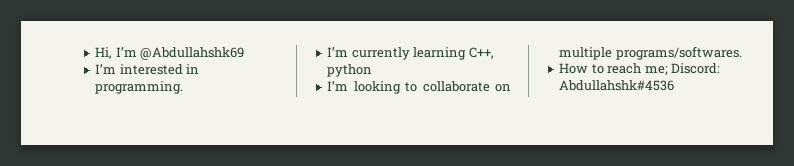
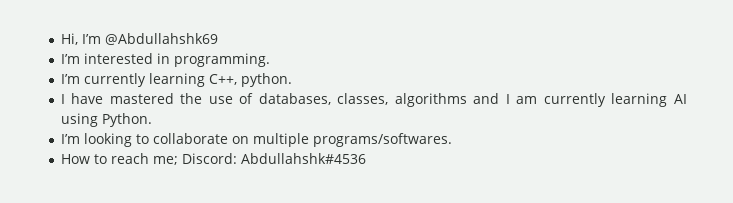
- I’m currently learning C++, python
+ I’m currently learning C++, python.
+ I have mastered the use of databases, classes, algorithms and I am currently learning AI using Python.

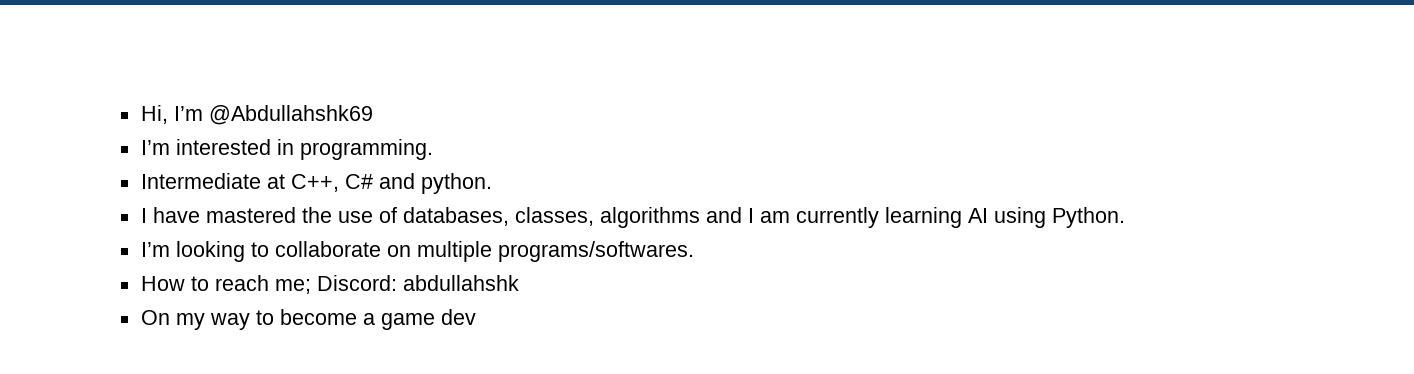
- I’m currently learning C++, python.
+ Intermediate at C++, C# and python.
- How to reach me; Discord: Abdullahshk#4536
+ How to reach me; Discord: abdullahshk
+ On my way to become a game dev

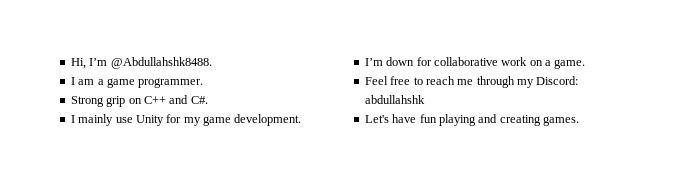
- Hi, I’m @Abdullahshk69
- I’m interested in programming.
- Intermediate at C++, C# and python.
- I have mastered the use of databases, classes, algorithms and I am currently learning AI using Python.
- I’m looking to collaborate on multiple programs/softwares.
- How to reach me; Discord: abdullahshk
- On my way to become a game dev
+ Hi, I’m @Abdullahshk8488.
+ I am a game programmer.
+ Strong grip on C++ and C#.
+ I mainly use Unity for my game development.
+ I’m down for collaborative work on a game.
+ Feel free to reach me through my Discord: abdullahshk
+ Let's have fun playing and creating games.

